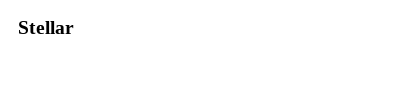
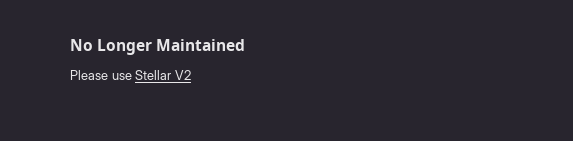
- Stellar
+ No Longer Maintained
+ Please use Stellar V2

